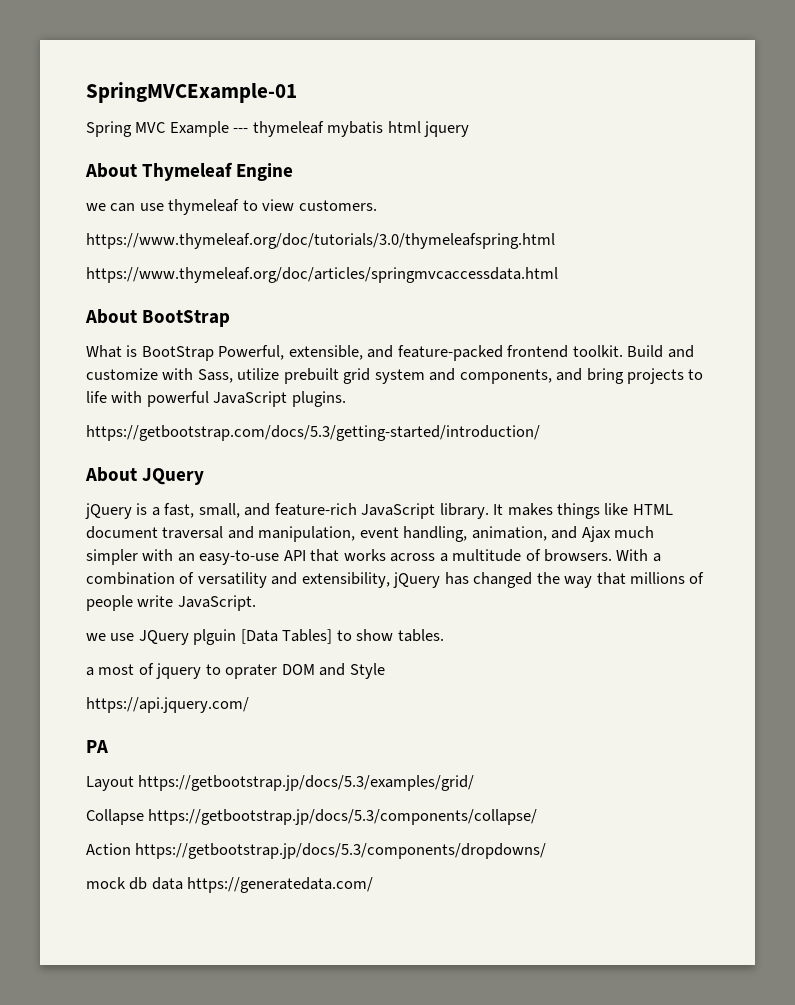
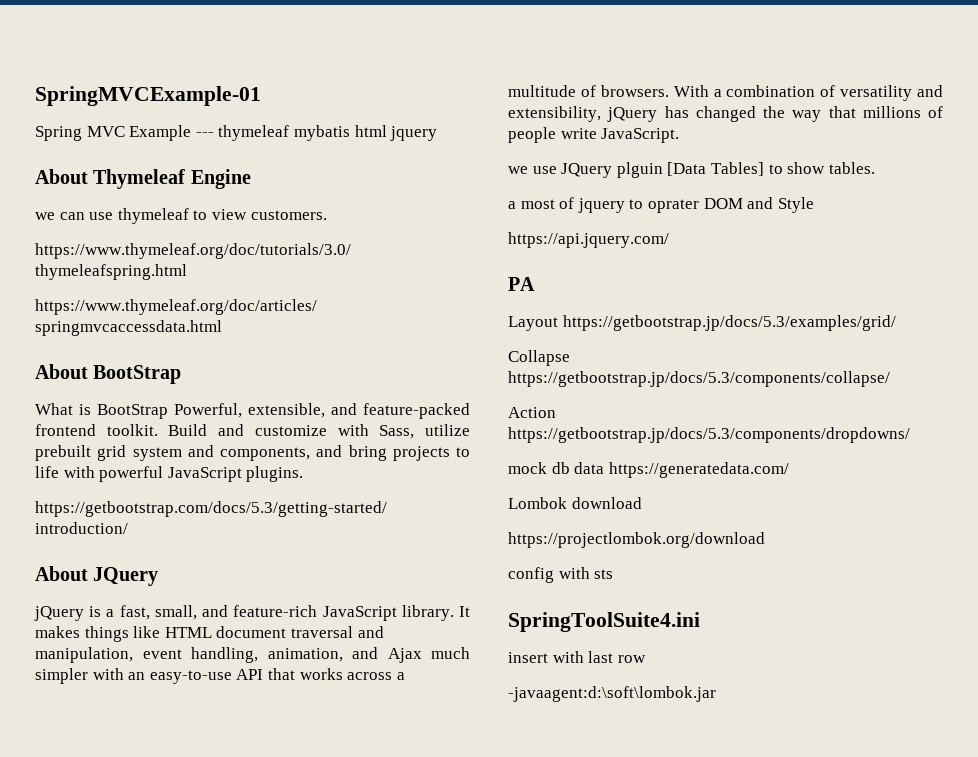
+ Lombok download
+ https://projectlombok.org/download
+ config with sts
+ SpringToolSuite4.ini
+ insert with last row
+ -javaagent:d:\soft\lombok.jar

